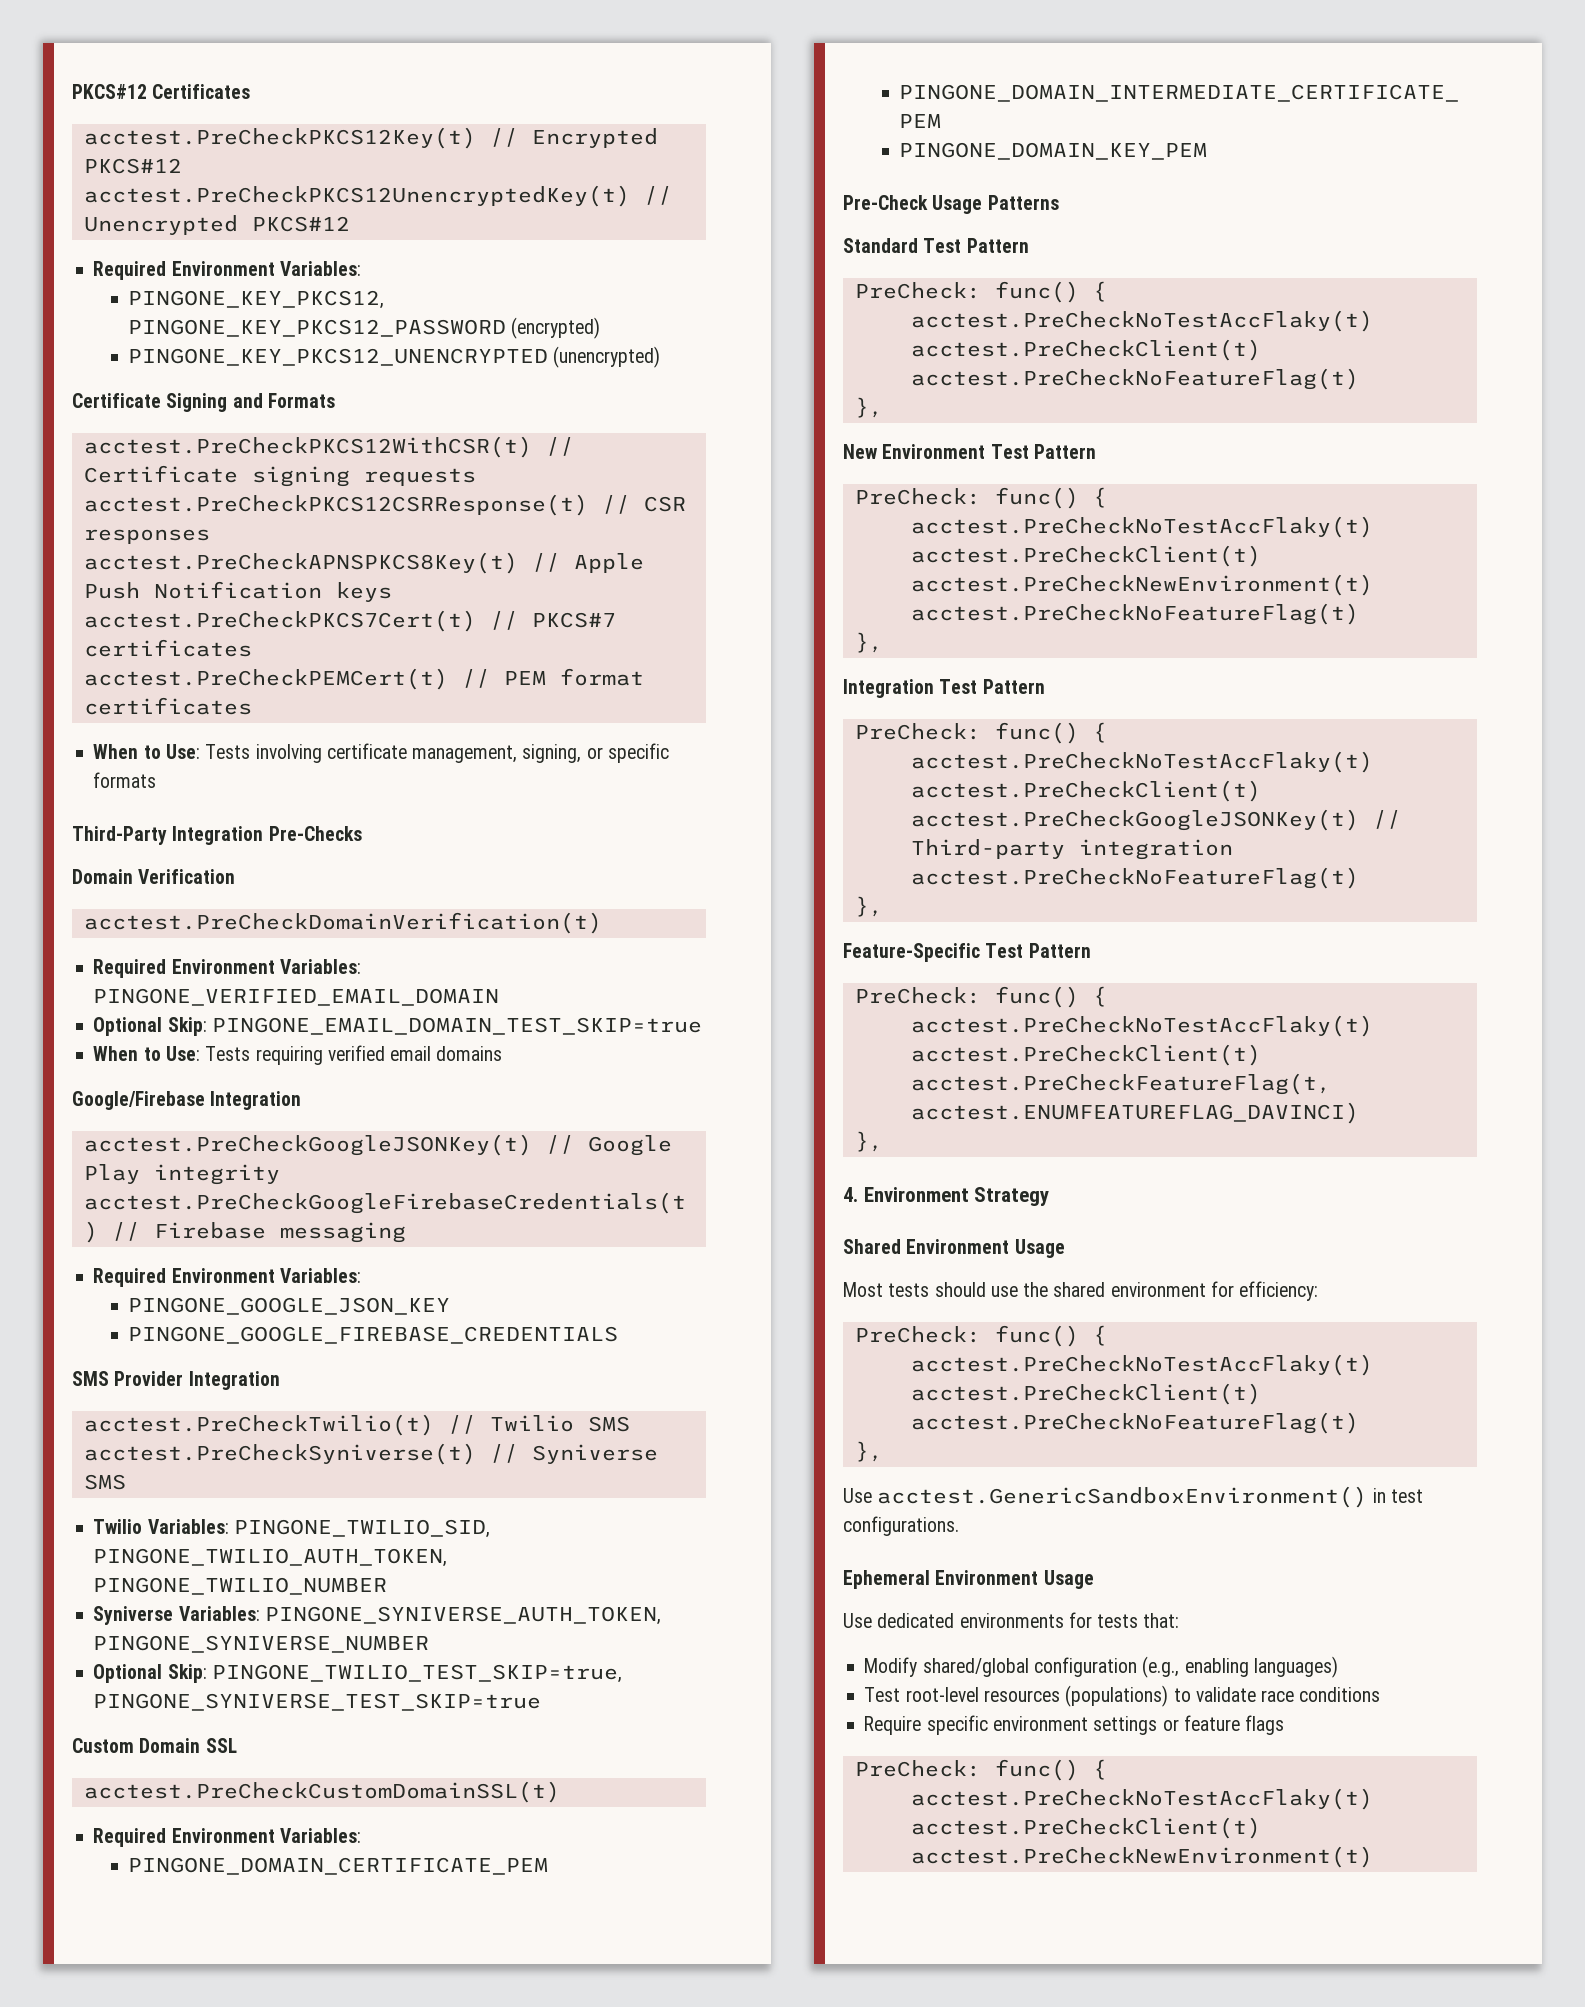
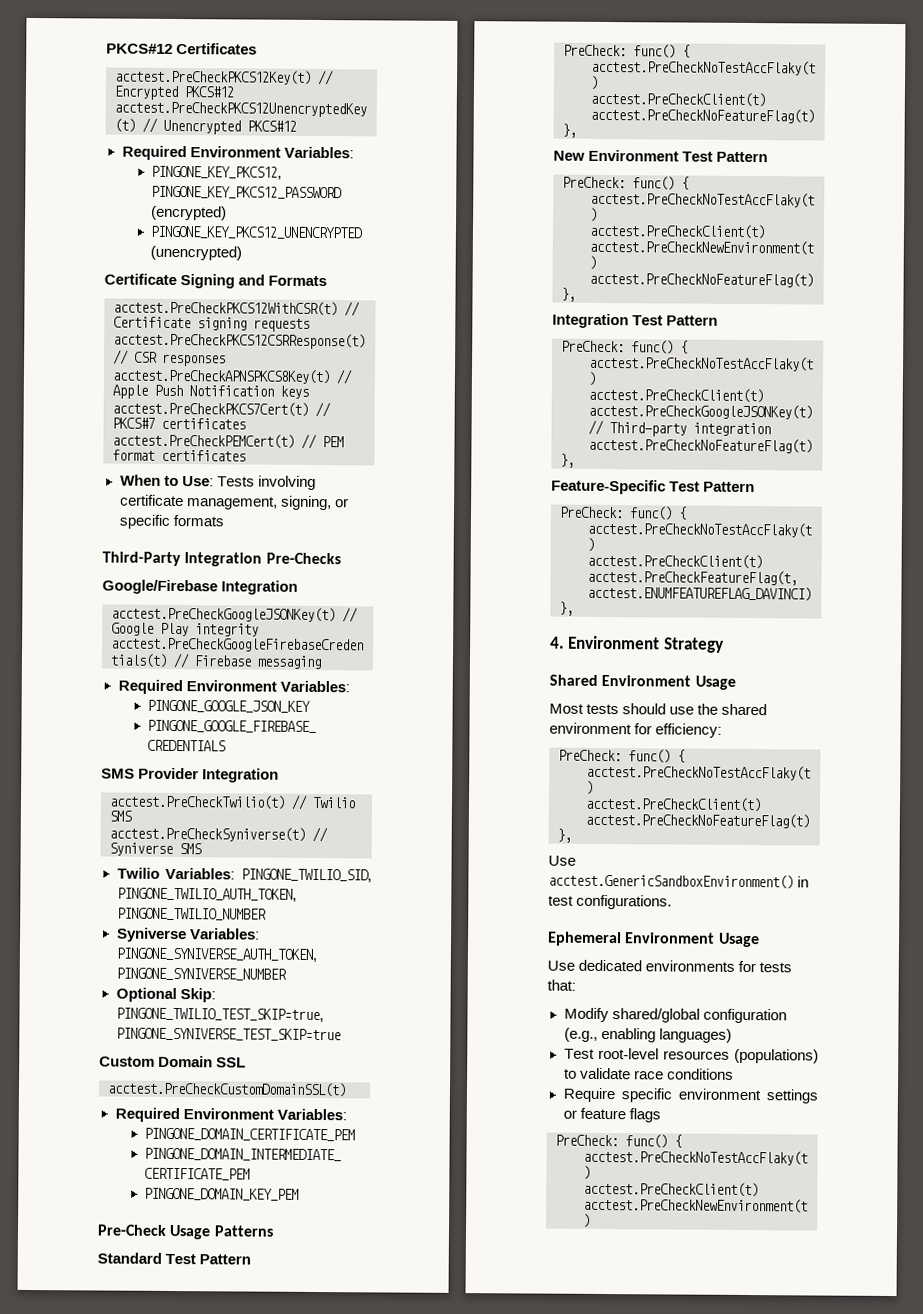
- Domain Verification
- acctest.PreCheckDomainVerification(t)
- Required Environment Variables: PINGONE_VERIFIED_EMAIL_DOMAIN
- Optional Skip: PINGONE_EMAIL_DOMAIN_TEST_SKIP=true
- When to Use: Tests requiring verified email domains

